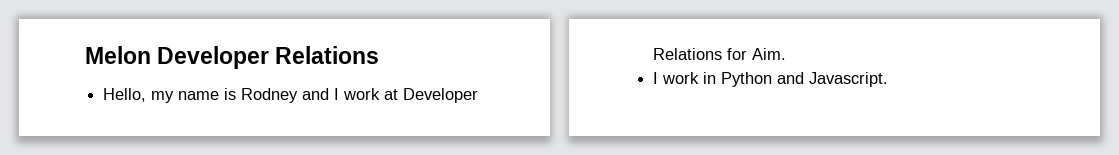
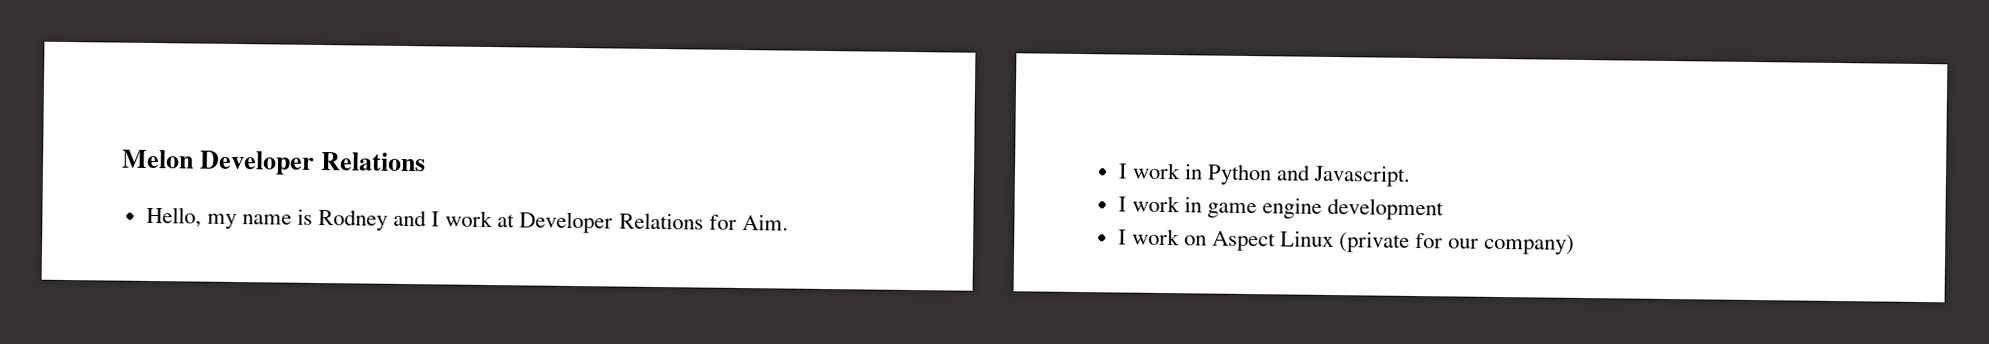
+ I work in game engine development
+ I work on Aspect Linux (private for our company)

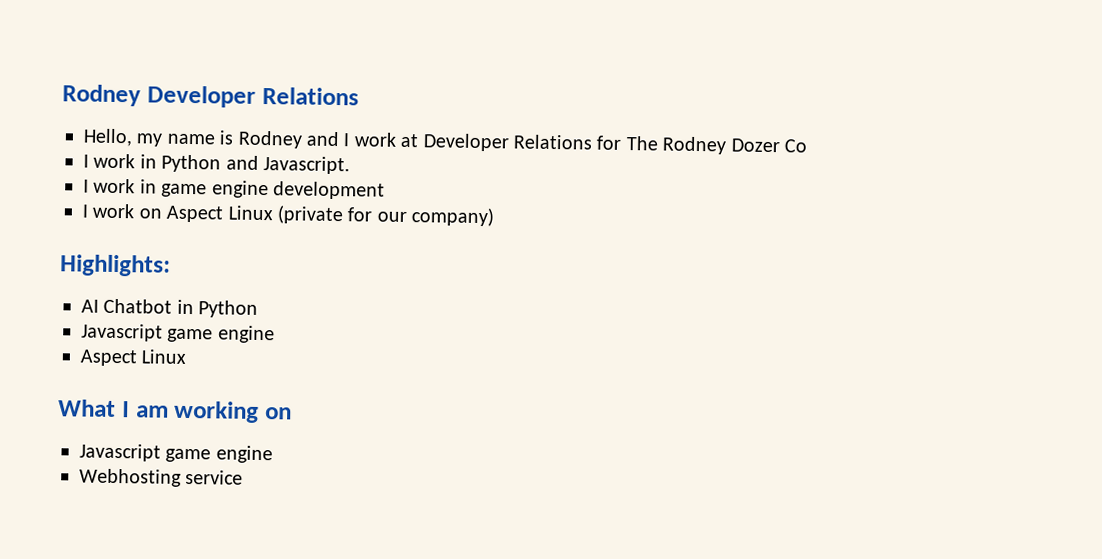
- Melon Developer Relations
+ Rodney Developer Relations
- Hello, my name is Rodney and I work at Developer Relations for Aim.
+ Hello, my name is Rodney and I work at Developer Relations for The Rodney Dozer Co
+ Highlights:
+ AI Chatbot in Python
+ Javascript game engine
+ Aspect Linux
+ What I am working on
+ Javascript game engine
+ Webhosting service

